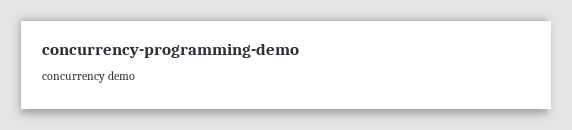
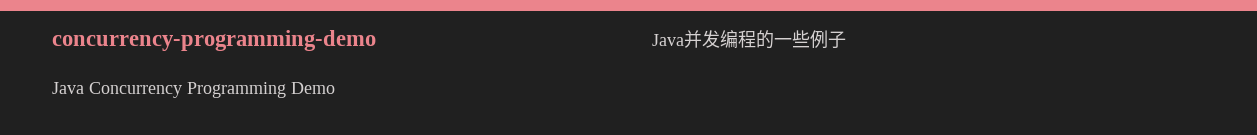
- concurrency demo
+ Java Concurrency Programming Demo
+ Java并发编程的一些例子

